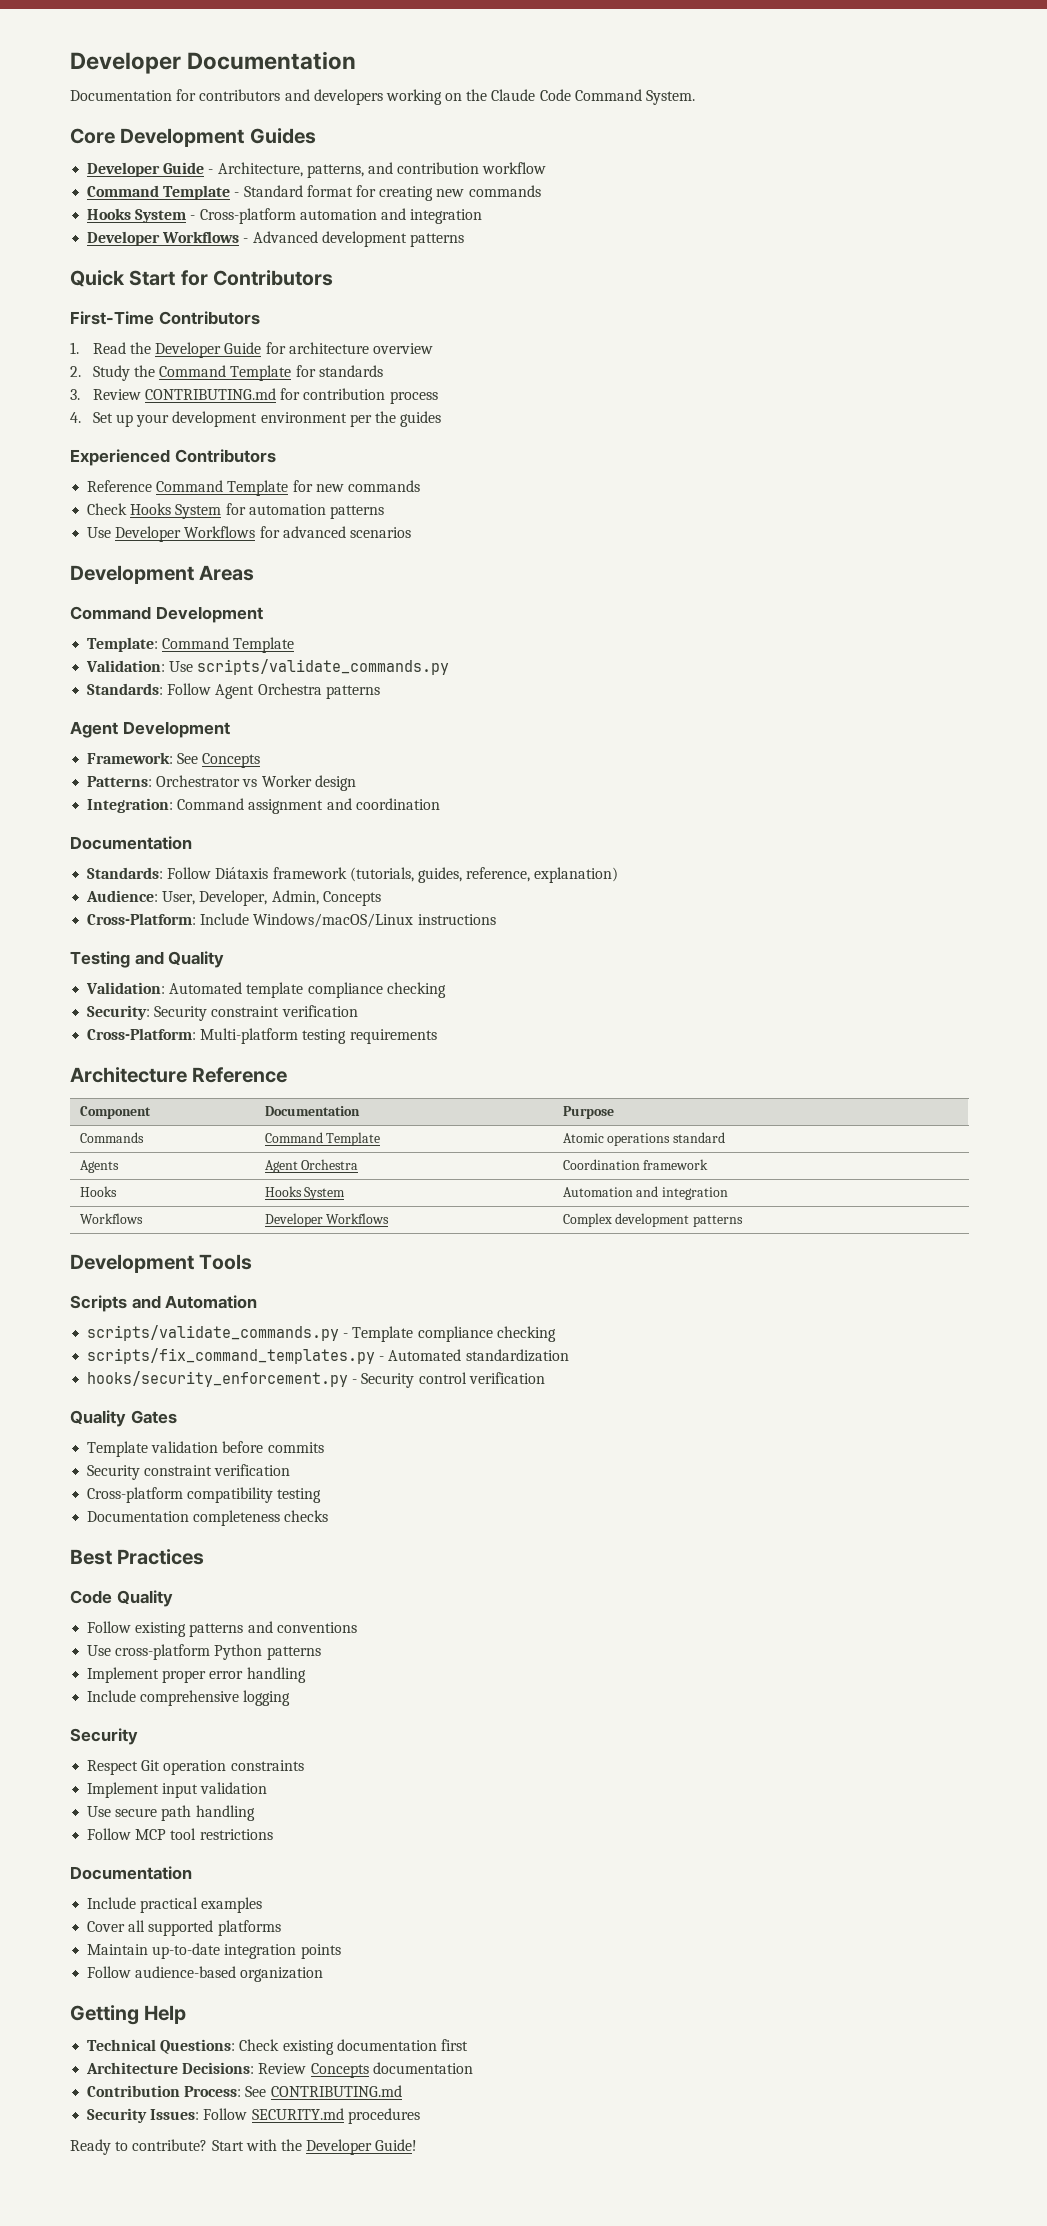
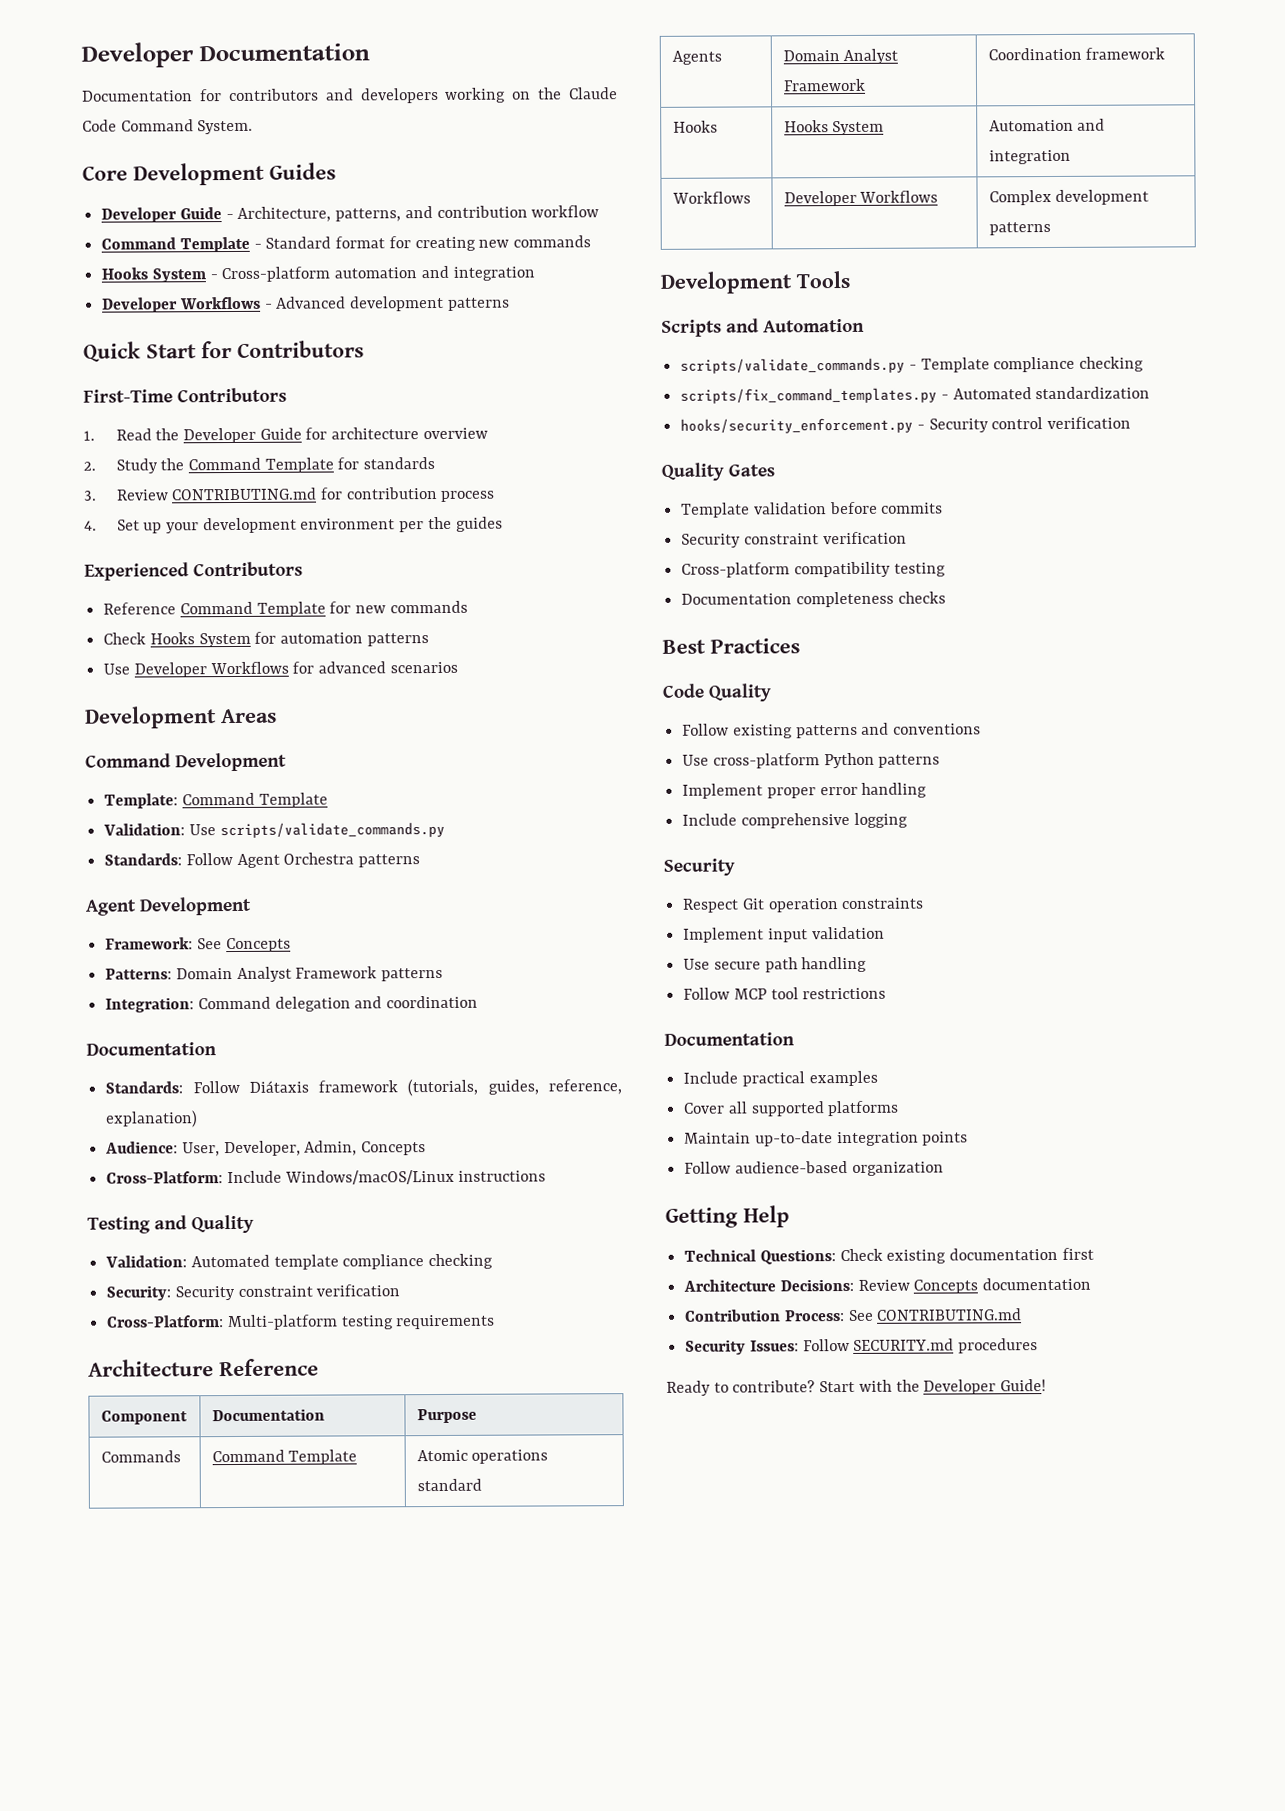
- Patterns: Orchestrator vs Worker design
+ Patterns: Domain Analyst Framework patterns
- Integration: Command assignment and coordination
+ Integration: Command delegation and coordination
- Agents | Agent Orchestra | Coordination framework
+ Agents | Domain Analyst Framework | Coordination framework

